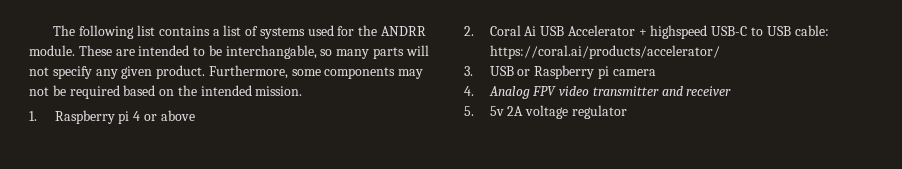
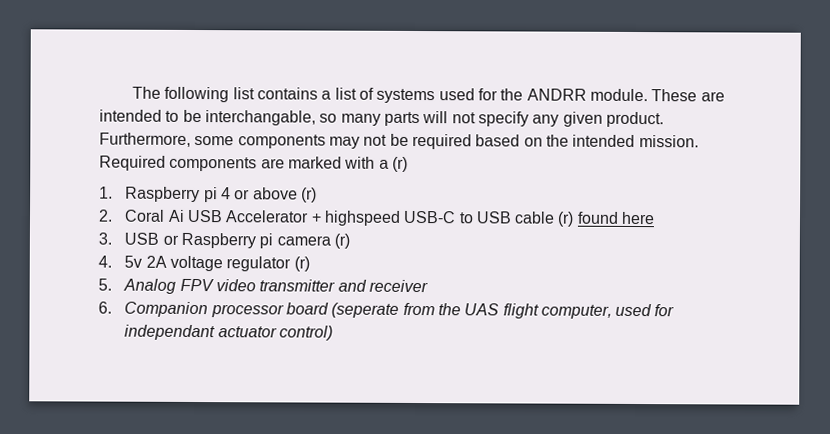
+ Required components are marked with a (r)
- 1. Raspberry pi 4 or above
+ 1. Raspberry pi 4 or above (r)
- 2. Coral Ai USB Accelerator + highspeed USB-C to USB cable: https://coral.ai/products/accelerator/
+ 2. Coral Ai USB Accelerator + highspeed USB-C to USB cable (r) found here
- 3. USB or Raspberry pi camera
- 4. Analog FPV video transmitter and receiver
+ 3. USB or Raspberry pi camera (r)
+ 4. 5v 2A voltage regulator (r)
+ 5. Analog FPV video transmitter and receiver
- 5. 5v 2A voltage regulator
+ 6. Companion processor board (seperate from the UAS flight computer, used for independant actuator control)

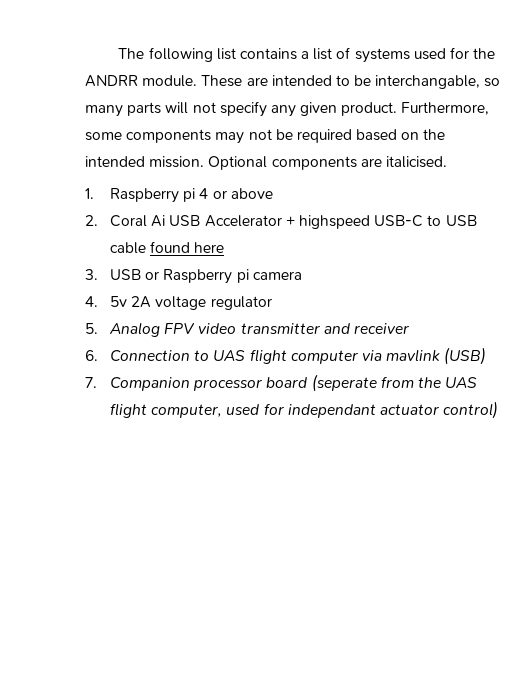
- Required components are marked with a (r)
+ Optional components are italicised.
- 1. Raspberry pi 4 or above (r)
+ 1. Raspberry pi 4 or above
- 2. Coral Ai USB Accelerator + highspeed USB-C to USB cable (r) found here
+ 2. Coral Ai USB Accelerator + highspeed USB-C to USB cable found here
- 3. USB or Raspberry pi camera (r)
+ 3. USB or Raspberry pi camera
- 4. 5v 2A voltage regulator (r)
+ 4. 5v 2A voltage regulator
- 6. Companion processor board (seperate from the UAS flight computer, used for independant actuator control)
+ 6. Connection to UAS flight computer via mavlink (USB)
+ 7. Companion processor board (seperate from the UAS flight computer, used for independant actuator control)

